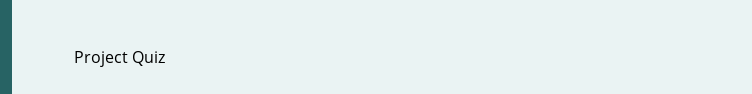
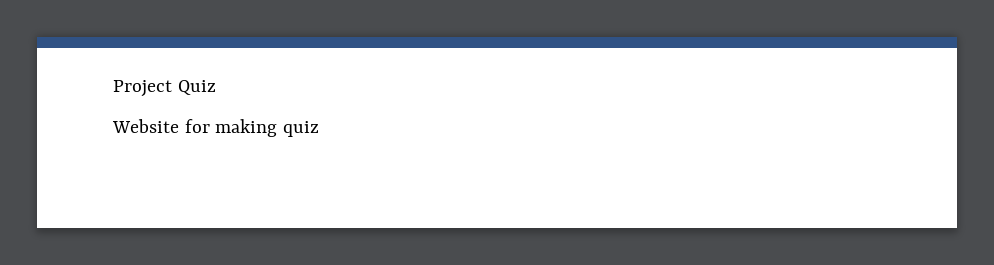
+ Website for making quiz

